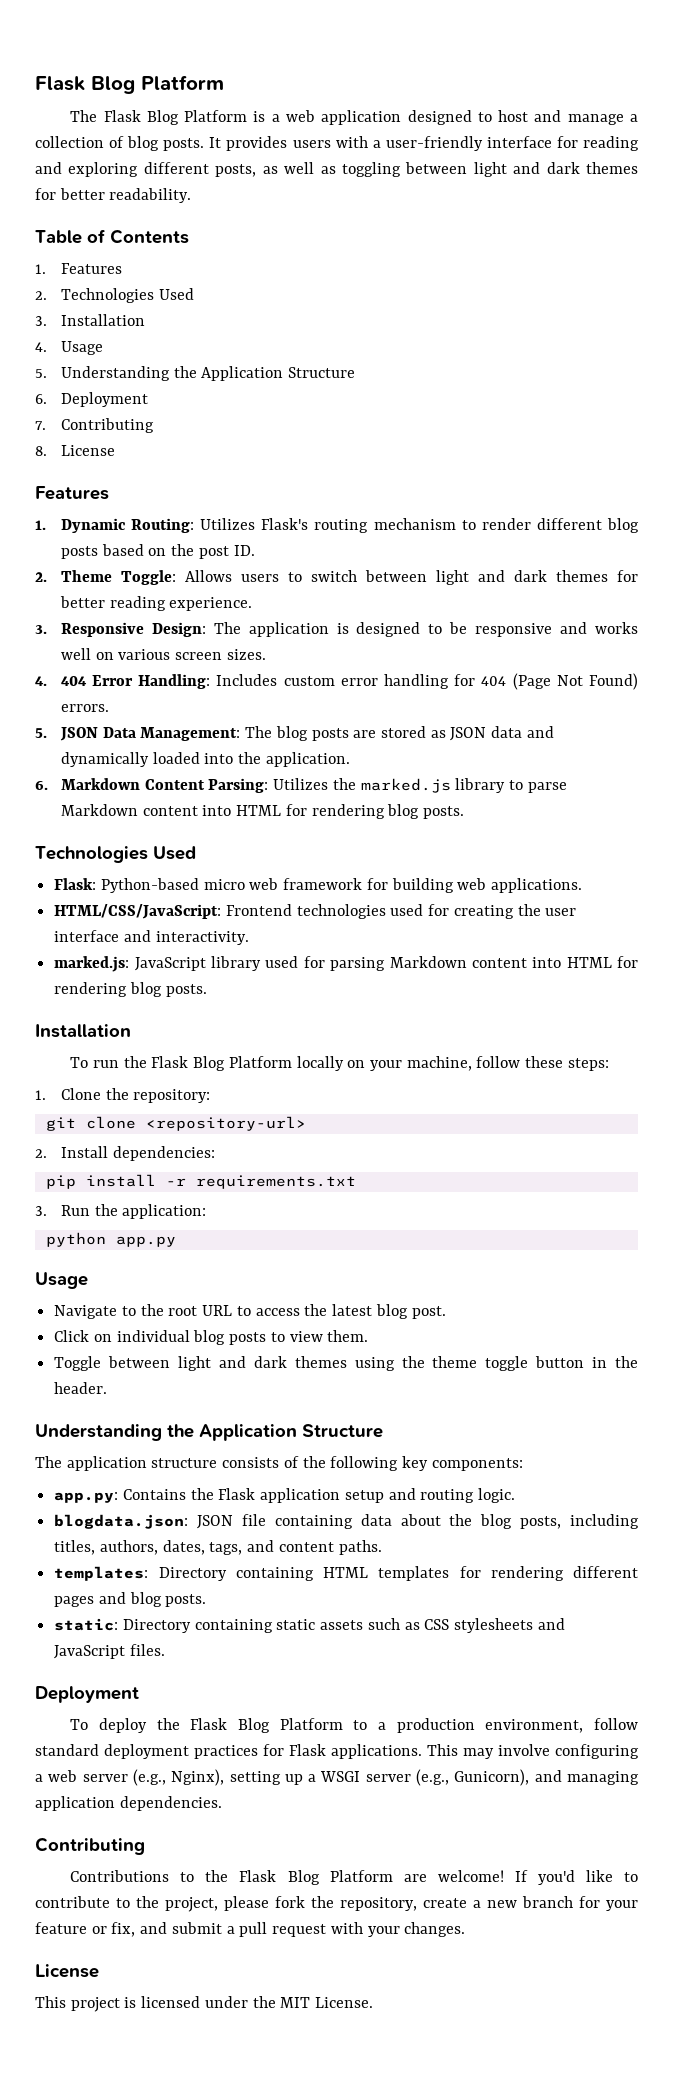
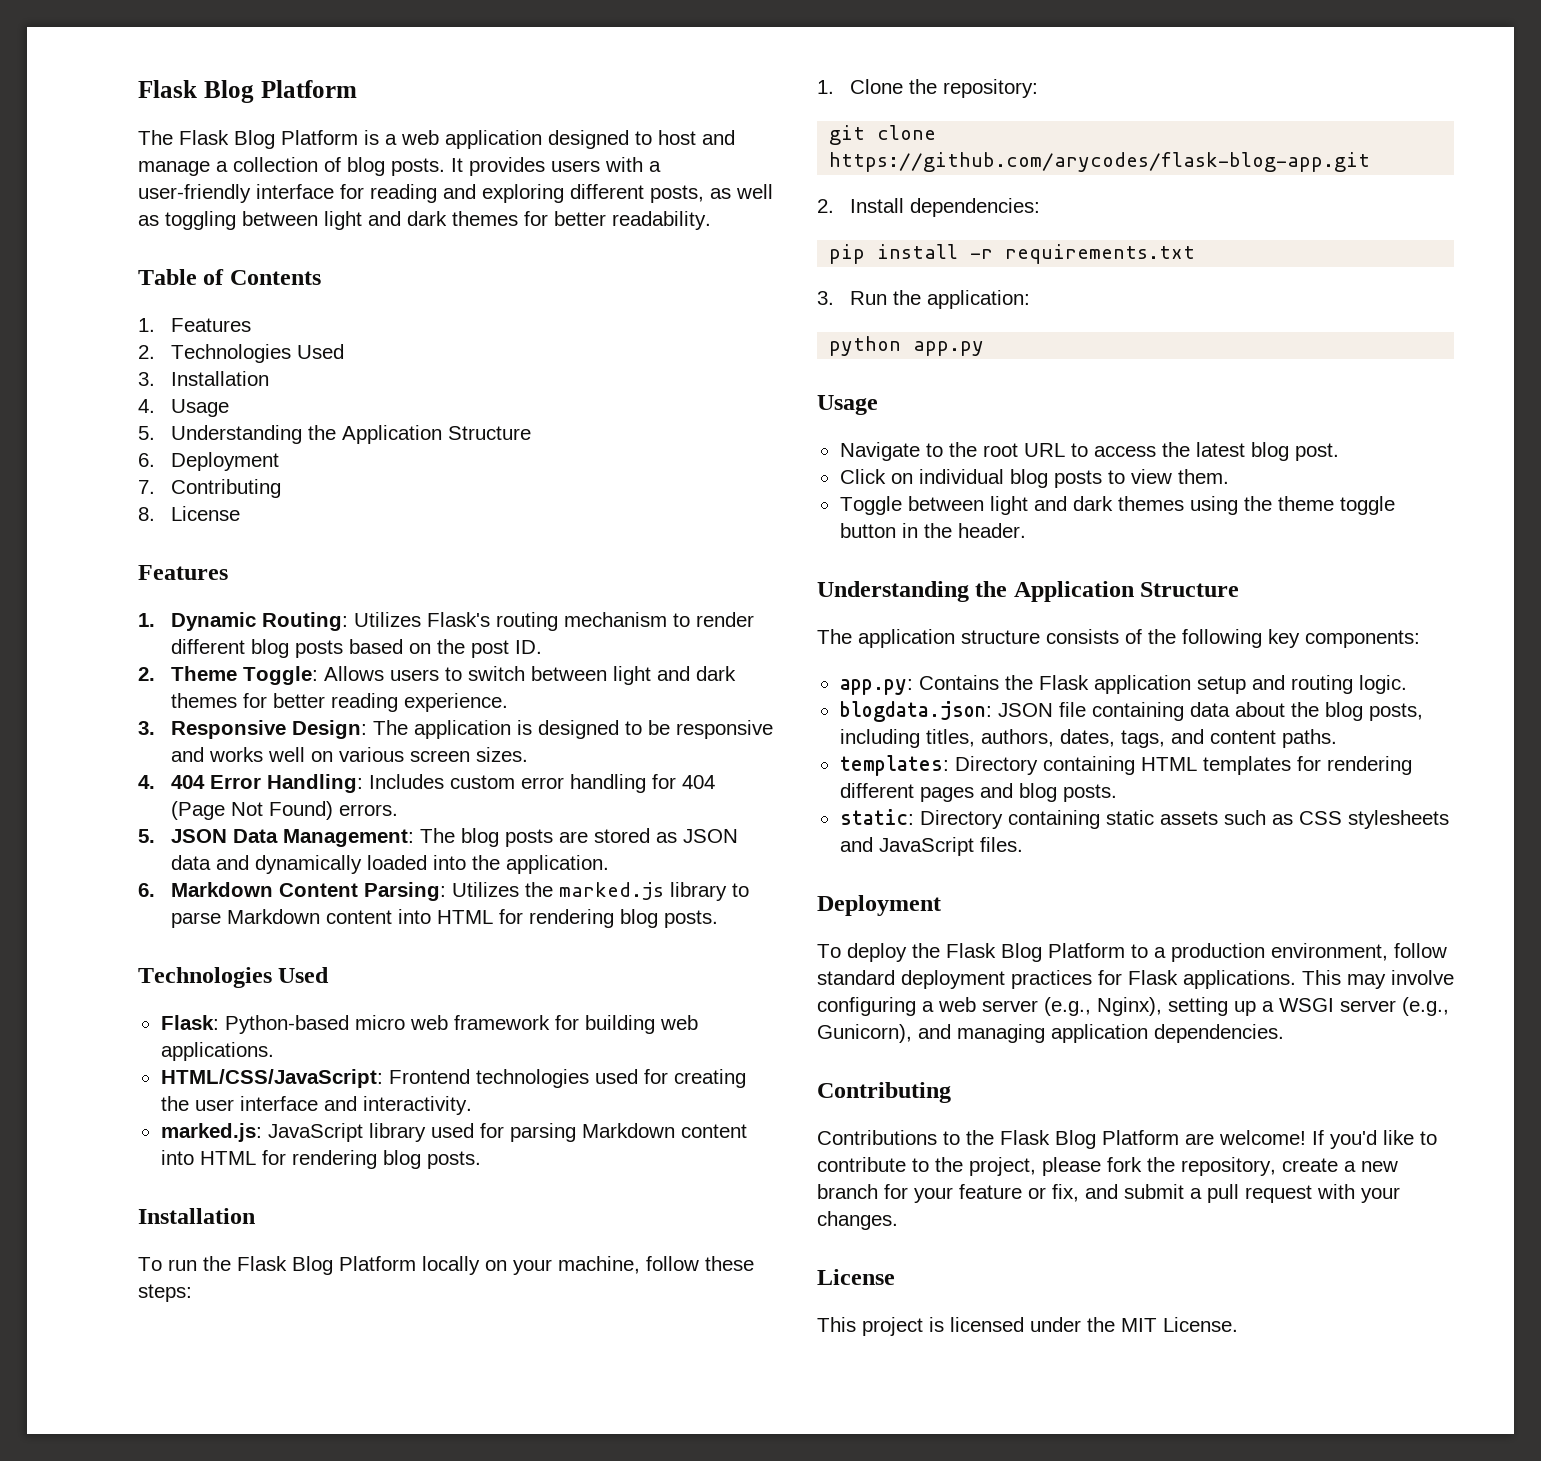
- git clone <repository-url>
+ git clone https://github.com/arycodes/flask-blog-app.git

